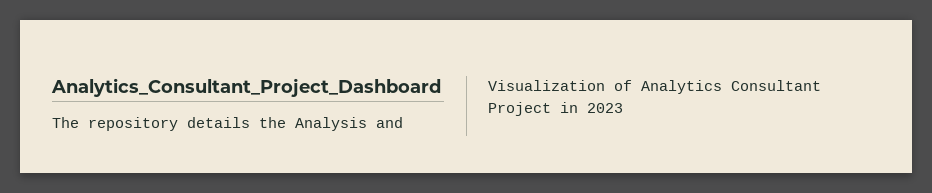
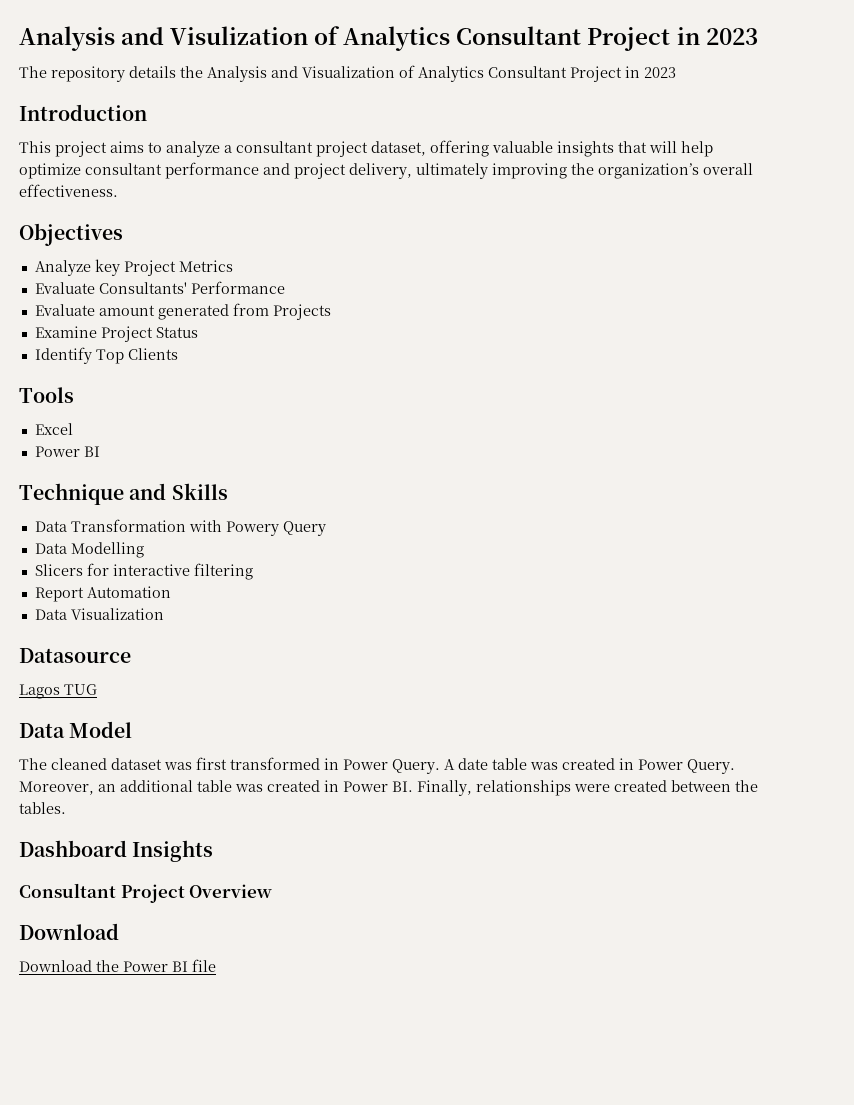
- Analytics_Consultant_Project_Dashboard
+ Analysis and Visulization of Analytics Consultant Project in 2023
+ Introduction
+ This project aims to analyze a consultant project dataset, offering valuable insights that will help optimize consultant performance and project delivery, ultimately improving the organization’s overall effectiveness.
+ Objectives
+ Analyze key Project Metrics
+ Evaluate Consultants' Performance
+ Evaluate amount generated from Projects
+ Examine Project Status
+ Identify Top Clients
+ Tools
+ Excel
+ Power BI
+ Technique and Skills
+ Data Transformation with Powery Query
+ Data Modelling
+ Slicers for interactive filtering
+ Report Automation
+ Data Visualization
+ Datasource
+ Lagos TUG
+ Data Model
+ The cleaned dataset was first transformed in Power Query. A date table was created in Power Query. Moreover, an additional table was created in Power BI. Finally, relationships were created between the tables.
+ Dashboard Insights
+ Consultant Project Overview
+ Download
+ Download the Power BI file

